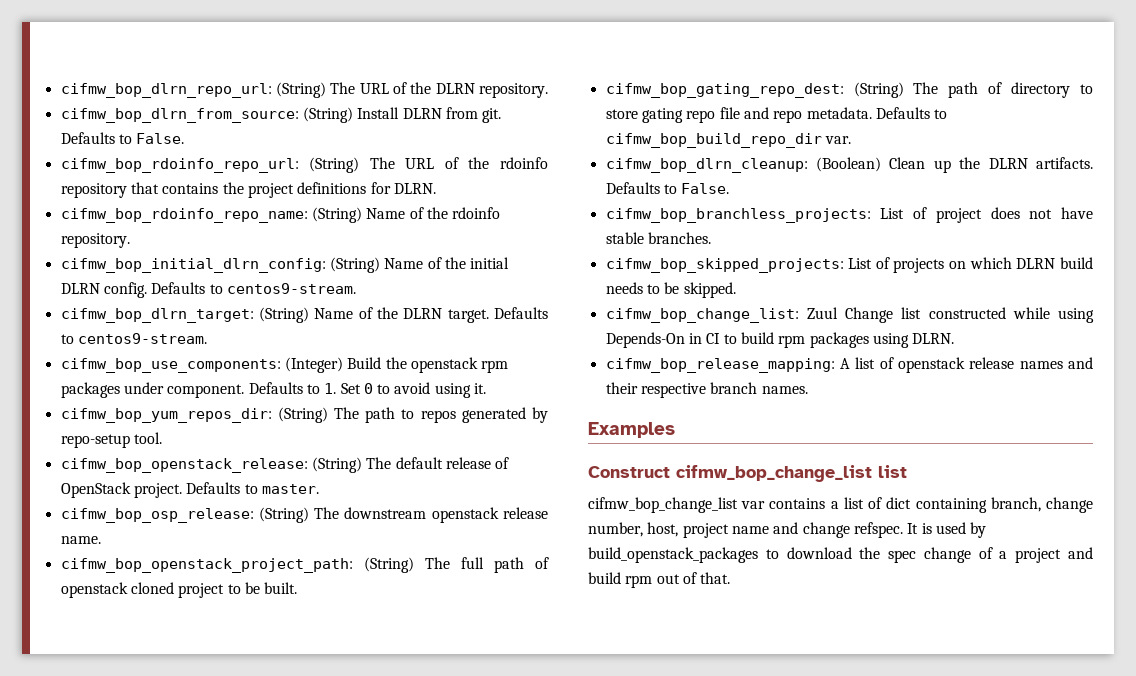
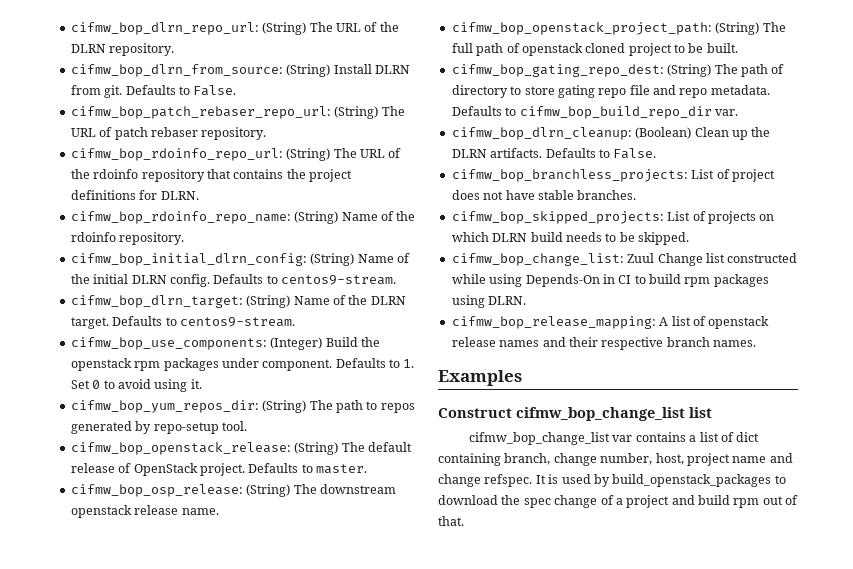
+ cifmw_bop_patch_rebaser_repo_url: (String) The URL of patch rebaser repository.

